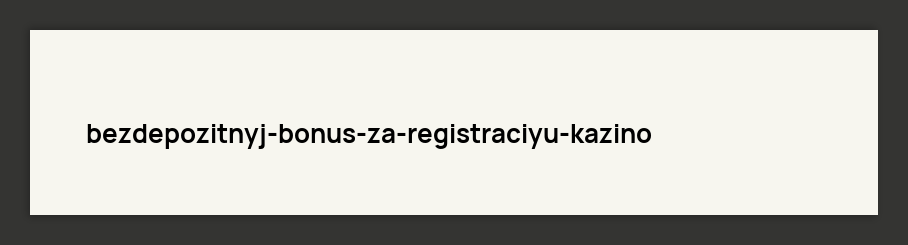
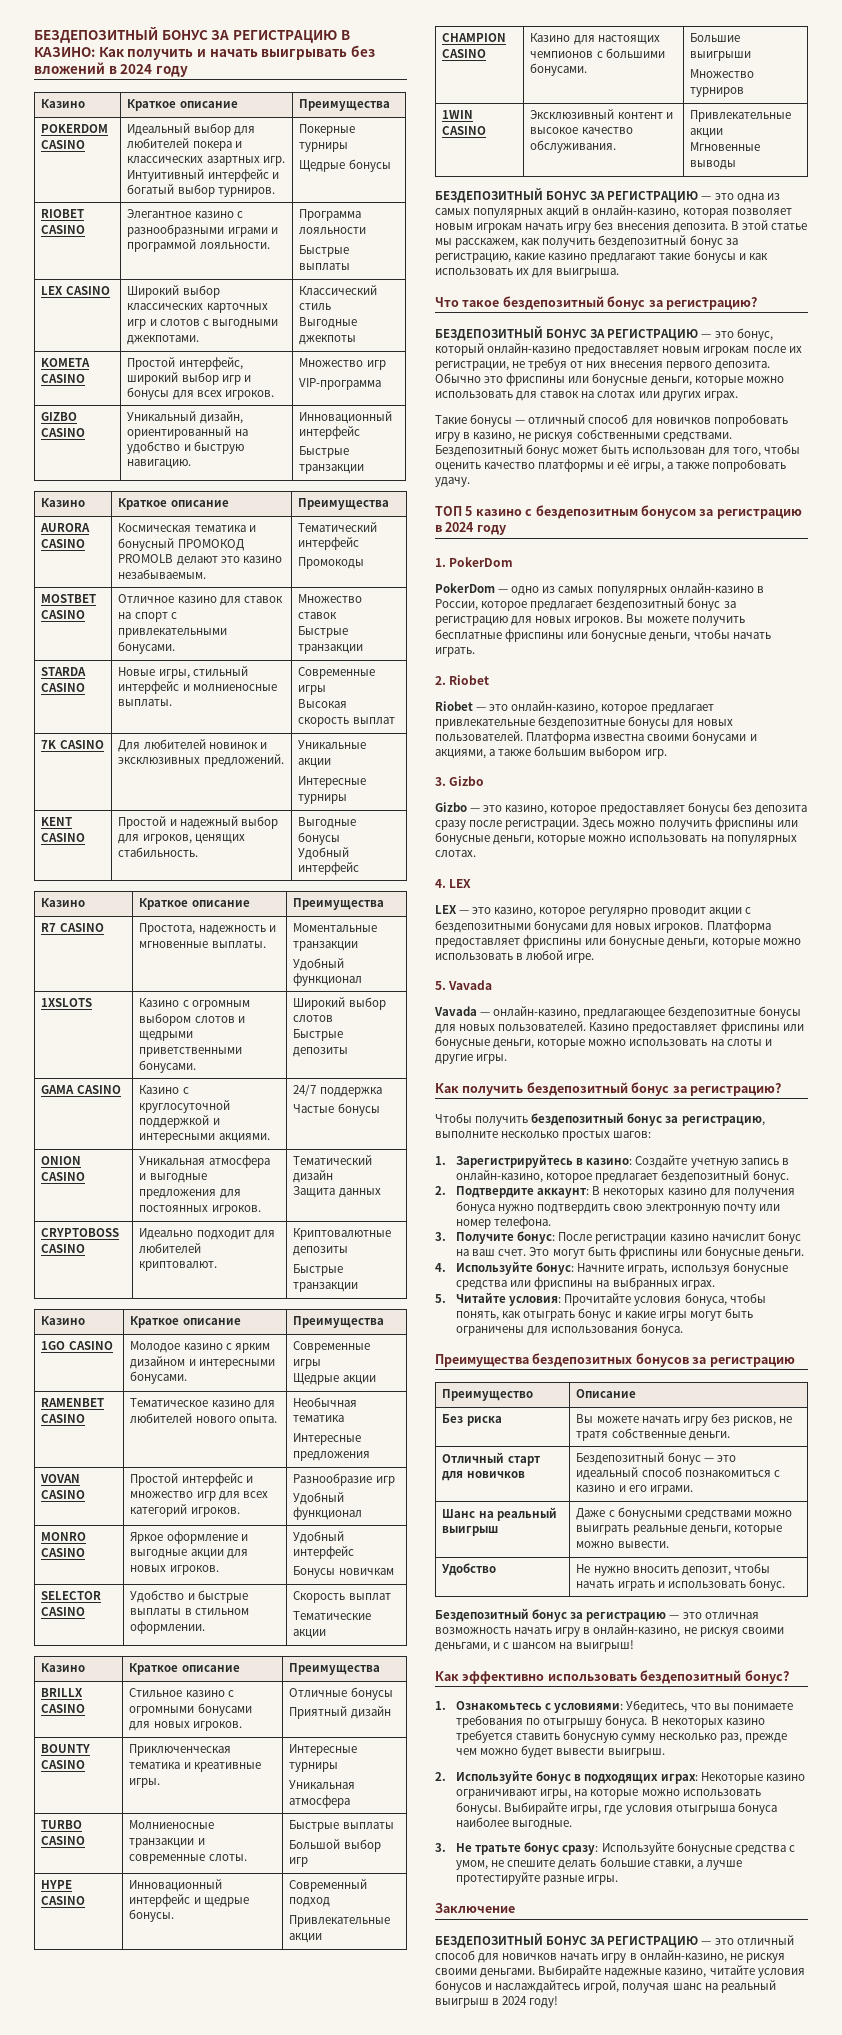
- bezdepozitnyj-bonus-za-registraciyu-kazino
+ БЕЗДЕПОЗИТНЫЙ БОНУС ЗА РЕГИСТРАЦИЮ В КАЗИНО: Как получить и начать выигрывать без вложений в 2024 году
+ Казино | Краткое описание | Преимущества
+ POKERDOM CASINO | Идеальный выбор для любителей покера и классических азартных игр. Интуитивный интерфейс и богатый выбор турниров. | Покерные турниры
+ Щедрые бонусы
+ RIOBET CASINO | Элегантное казино с разнообразными играми и программой лояльности. | Программа лояльности
+ Быстрые выплаты
+ LEX CASINO | Широкий выбор классических карточных игр и слотов с выгодными джекпотами. | Классический стиль
+ Выгодные джекпоты
+ KOMETA CASINO | Простой интерфейс, широкий выбор игр и бонусы для всех игроков. | Множество игр
+ VIP-программа
+ GIZBO CASINO | Уникальный дизайн, ориентированный на удобство и быструю навигацию. | Инновационный интерфейс
+ Быстрые транзакции
+ Казино | Краткое описание | Преимущества
+ AURORA CASINO | Космическая тематика и бонусный ПРОМОКОД PROMOLB делают это казино незабываемым. | Тематический интерфейс
+ Промокоды
+ MOSTBET CASINO | Отличное казино для ставок на спорт с привлекательными бонусами. | Множество ставок
+ Быстрые транзакции
+ STARDA CASINO | Новые игры, стильный интерфейс и молниеносные выплаты. | Современные игры
+ Высокая скорость выплат
+ 7K CASINO | Для любителей новинок и эксклюзивных предложений. | Уникальные акции
+ Интересные турниры
+ KENT CASINO | Простой и надежный выбор для игроков, ценящих стабильность. | Выгодные бонусы
+ Удобный интерфейс
+ Казино | Краткое описание | Преимущества
+ R7 CASINO | Простота, надежность и мгновенные выплаты. | Моментальные транзакции
+ Удобный функционал
+ 1XSLOTS | Казино с огромным выбором слотов и щедрыми приветственными бонусами. | Широкий выбор слотов
+ Быстрые депозиты
+ GAMA CASINO | Казино с круглосуточной поддержкой и интересными акциями. | 24/7 поддержка
+ Частые бонусы
+ ONION CASINO | Уникальная атмосфера и выгодные предложения для постоянных игроков. | Тематический дизайн
+ Защита данных
+ CRYPTOBOSS CASINO | Идеально подходит для любителей криптовалют. | Криптовалютные депозиты
+ Быстрые транзакции
+ Казино | Краткое описание | Преимущества
+ 1GO CASINO | Молодое казино с ярким дизайном и интересными бонусами. | Современные игры
+ Щедрые акции
+ RAMENBET CASINO | Тематическое казино для любителей нового опыта. | Необычная тематика
+ Интересные предложения
+ VOVAN CASINO | Простой интерфейс и множество игр для всех категорий игроков. | Разнообразие игр
+ Удобный функционал
+ MONRO CASINO | Яркое оформление и выгодные акции для новых игроков. | Удобный интерфейс
+ Бонусы новичкам
+ SELECTOR CASINO | Удобство и быстрые выплаты в стильном оформлении. | Скорость выплат
+ Тематические акции
+ Казино | Краткое описание | Преимущества
+ BRILLX CASINO | Стильное казино с огромными бонусами для новых игроков. | Отличные бонусы
+ Приятный дизайн
+ BOUNTY CASINO | Приключенческая тематика и креативные игры. | Интересные турниры
+ Уникальная атмосфера
+ TURBO CASINO | Молниеносные транзакции и современные слоты. | Быстрые выплаты
+ Большой выбор игр
+ HYPE CASINO | Инновационный интерфейс и щедрые бонусы. | Современный подход
+ Привлекательные акции
+ CHAMPION CASINO | Казино для настоящих чемпионов с большими бонусами. | Большие выигрыши
+ Множество турниров
+ 1WIN CASINO | Эксклюзивный контент и высокое качество обслуживания. | Привлекательные акции
+ Мгновенные выводы
+ БЕЗДЕПОЗИТНЫЙ БОНУС ЗА РЕГИСТРАЦИЮ — это одна из самых популярных акций в онлайн-казино, которая позволяет новым игрокам начать игру без внесения депозита. В этой статье мы расскажем, как получить бездепозитный бонус за регистрацию, какие казино предлагают такие бонусы и как использовать их для выигрыша.
+ Что такое бездепозитный бонус за регистрацию?
+ БЕЗДЕПОЗИТНЫЙ БОНУС ЗА РЕГИСТРАЦИЮ — это бонус, который онлайн-казино предоставляет новым игрокам после их регистрации, не требуя от них внесения первого депозита. Обычно это фриспины или бонусные деньги, которые можно использовать для ставок на слотах или других играх.
+ Такие бонусы — отличный способ для новичков попробовать игру в казино, не рискуя собственными средствами. Бездепозитный бонус может быть использован для того, чтобы оценить качество платформы и её игры, а также попробовать удачу.
+ ТОП 5 казино с бездепозитным бонусом за регистрацию в 2024 году
+ 1. PokerDom
+ PokerDom — одно из самых популярных онлайн-казино в России, которое предлагает бездепозитный бонус за регистрацию для новых игроков. Вы можете получить бесплатные фриспины или бонусные деньги, чтобы начать играть.
+ 2. Riobet
+ Riobet — это онлайн-казино, которое предлагает привлекательные бездепозитные бонусы для новых пользователей. Платформа известна своими бонусами и акциями, а также большим выбором игр.
+ 3. Gizbo
+ Gizbo — это казино, которое предоставляет бонусы без депозита сразу после регистрации. Здесь можно получить фриспины или бонусные деньги, которые можно использовать на популярных слотах.
+ 4. LEX
+ LEX — это казино, которое регулярно проводит акции с бездепозитными бонусами для новых игроков. Платформа предоставляет фриспины или бонусные деньги, которые можно использовать в любой игре.
+ 5. Vavada
+ Vavada — онлайн-казино, предлагающее бездепозитные бонусы для новых пользователей. Казино предоставляет фриспины или бонусные деньги, которые можно использовать на слоты и другие игры.
+ Как получить бездепозитный бонус за регистрацию?
+ Чтобы получить бездепозитный бонус за регистрацию, выполните несколько простых шагов:
+ 1. Зарегистрируйтесь в казино: Создайте учетную запись в онлайн-казино, которое предлагает бездепозитный бонус.
+ 2. Подтвердите аккаунт: В некоторых казино для получения бонуса нужно подтвердить свою электронную почту или номер телефона.
+ 3. Получите бонус: После регистрации казино начислит бонус на ваш счет. Это могут быть фриспины или бонусные деньги.
+ 4. Используйте бонус: Начните играть, используя бонусные средства или фриспины на выбранных играх.
+ 5. Читайте условия: Прочитайте условия бонуса, чтобы понять, как отыграть бонус и какие игры могут быть ограничены для использования бонуса.
+ Преимущества бездепозитных бонусов за регистрацию
+ Преимущество | Описание
+ Без риска | Вы можете начать игру без рисков, не тратя собственные деньги.
+ Отличный старт для новичков | Бездепозитный бонус — это идеальный способ познакомиться с казино и его играми.
+ Шанс на реальный выигрыш | Даже с бонусными средствами можно выиграть реальные деньги, которые можно вывести.
+ Удобство | Не нужно вносить депозит, чтобы начать играть и использовать бонус.
+ Бездепозитный бонус за регистрацию — это отличная возможность начать игру в онлайн-казино, не рискуя своими деньгами, и с шансом на выигрыш!
+ Как эффективно использовать бездепозитный бонус?
+ 1. Ознакомьтесь с условиями: Убедитесь, что вы понимаете требования по отыгрышу бонуса. В некоторых казино требуется ставить бонусную сумму несколько раз, прежде чем можно будет вывести выигрыш.
+ 2. Используйте бонус в подходящих играх: Некоторые казино ограничивают игры, на которые можно использовать бонусы. Выбирайте игры, где условия отыгрыша бонуса наиболее выгодные.
+ 3. Не тратьте бонус сразу: Используйте бонусные средства с умом, не спешите делать большие ставки, а лучше протестируйте разные игры.
+ Заключение
+ БЕЗДЕПОЗИТНЫЙ БОНУС ЗА РЕГИСТРАЦИЮ — это отличный способ для новичков начать игру в онлайн-казино, не рискуя своими деньгами. Выбирайте надежные казино, читайте условия бонусов и наслаждайтесь игрой, получая шанс на реальный выигрыш в 2024 году!

